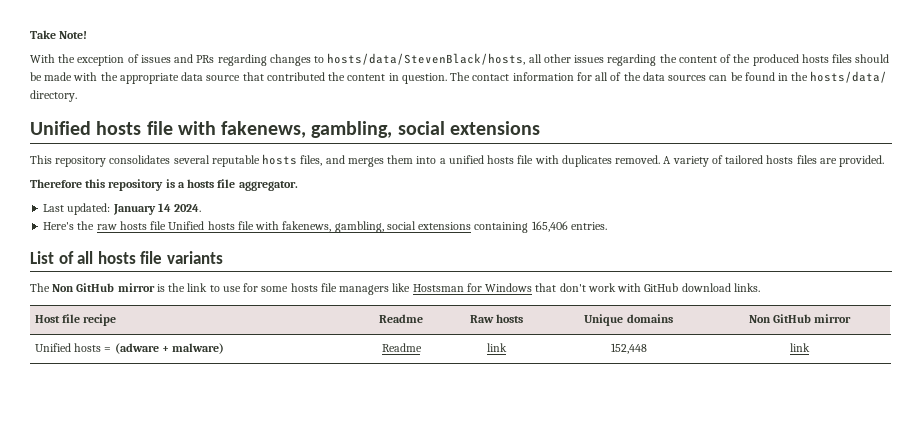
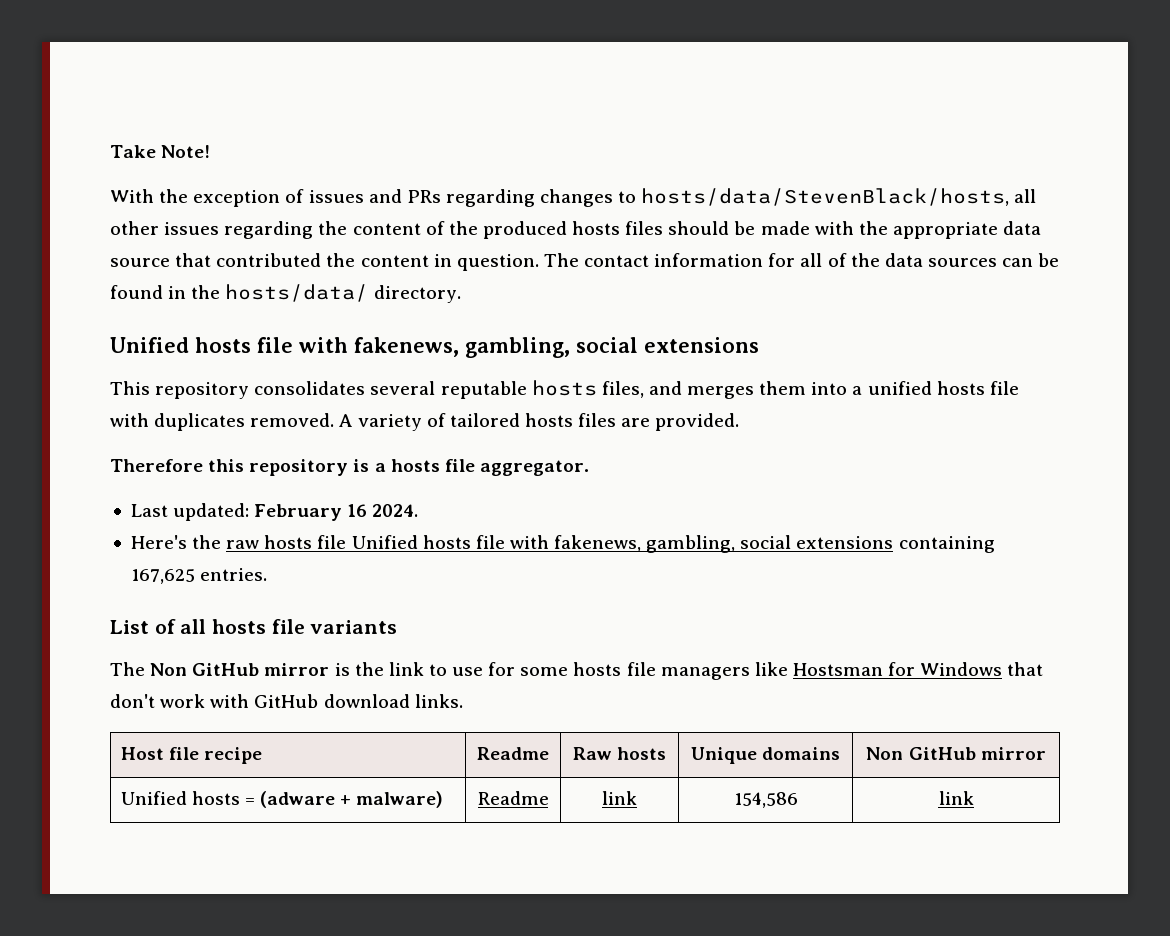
- Last updated: January 14 2024.
+ Last updated: February 16 2024.
- Here's the raw hosts file Unified hosts file with fakenews, gambling, social extensions containing 165,406 entries.
+ Here's the raw hosts file Unified hosts file with fakenews, gambling, social extensions containing 167,625 entries.
- Unified hosts = (adware + malware) | Readme | link | 152,448 | link
+ Unified hosts = (adware + malware) | Readme | link | 154,586 | link

